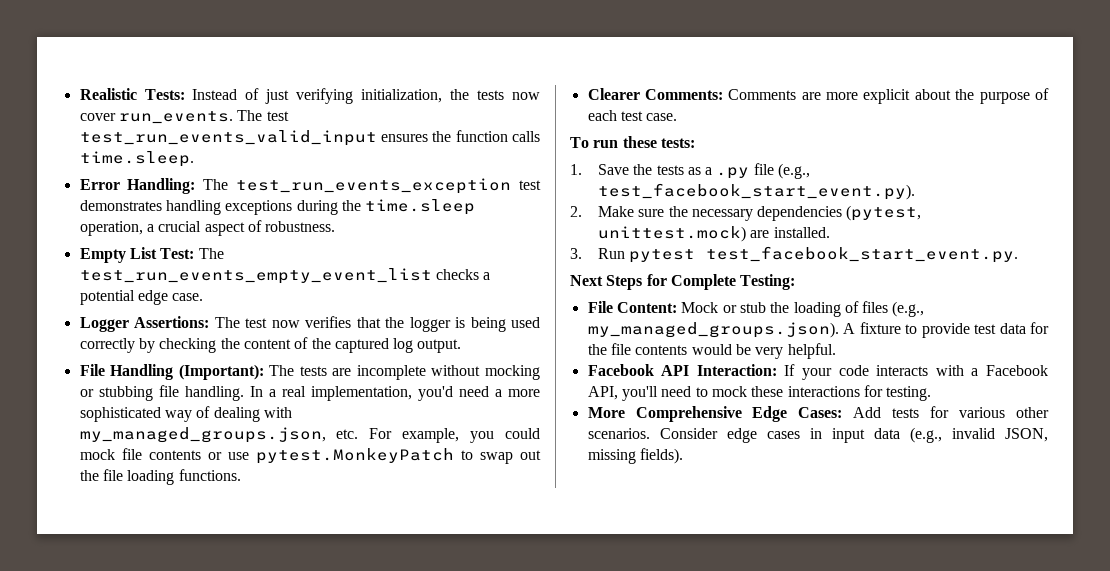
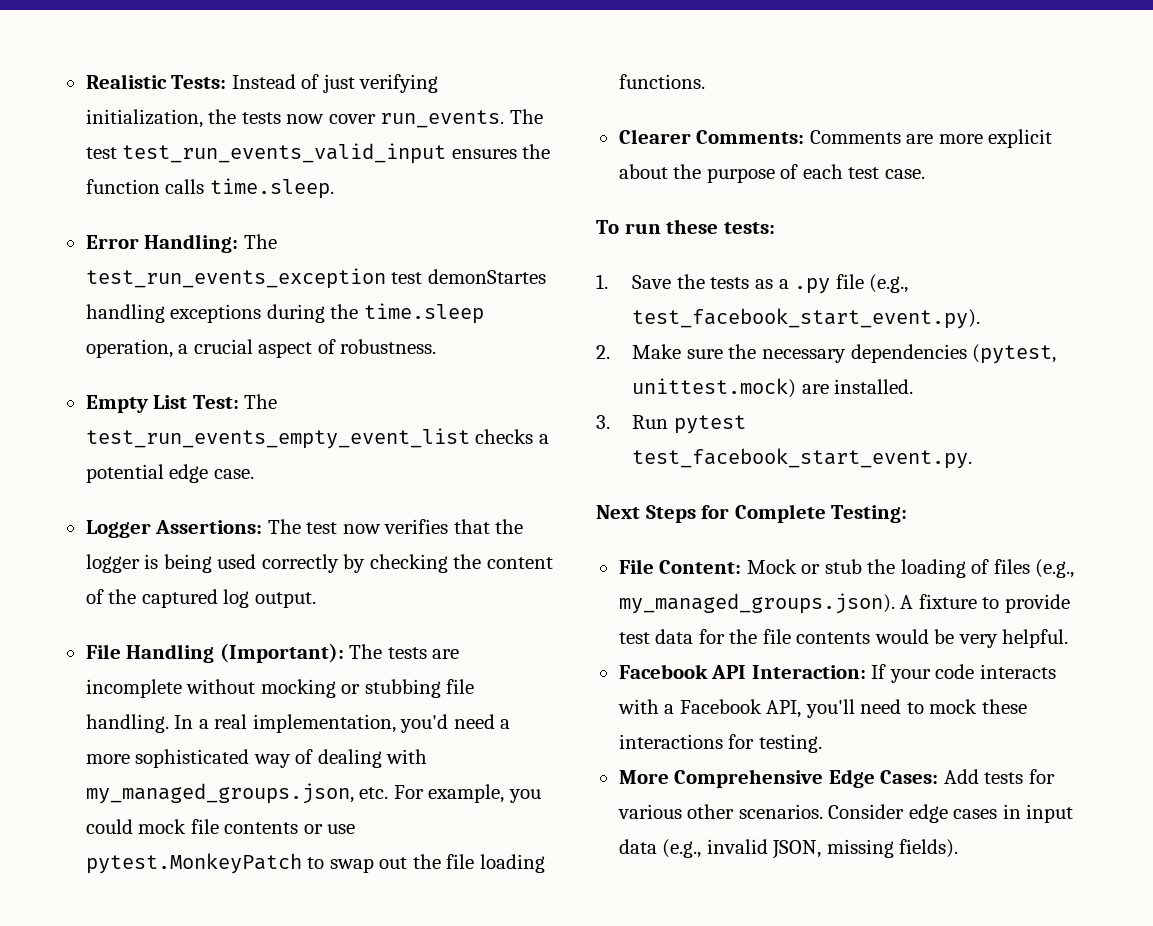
- Error Handling: The test_run_events_exception test demonstrates handling exceptions during the time.sleep operation, a crucial aspect of robustness.
+ Error Handling: The test_run_events_exception test demonStartes handling exceptions during the time.sleep operation, a crucial aspect of robustness.

